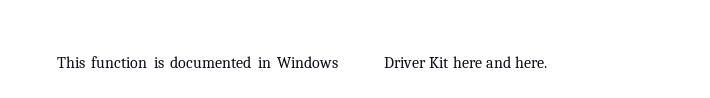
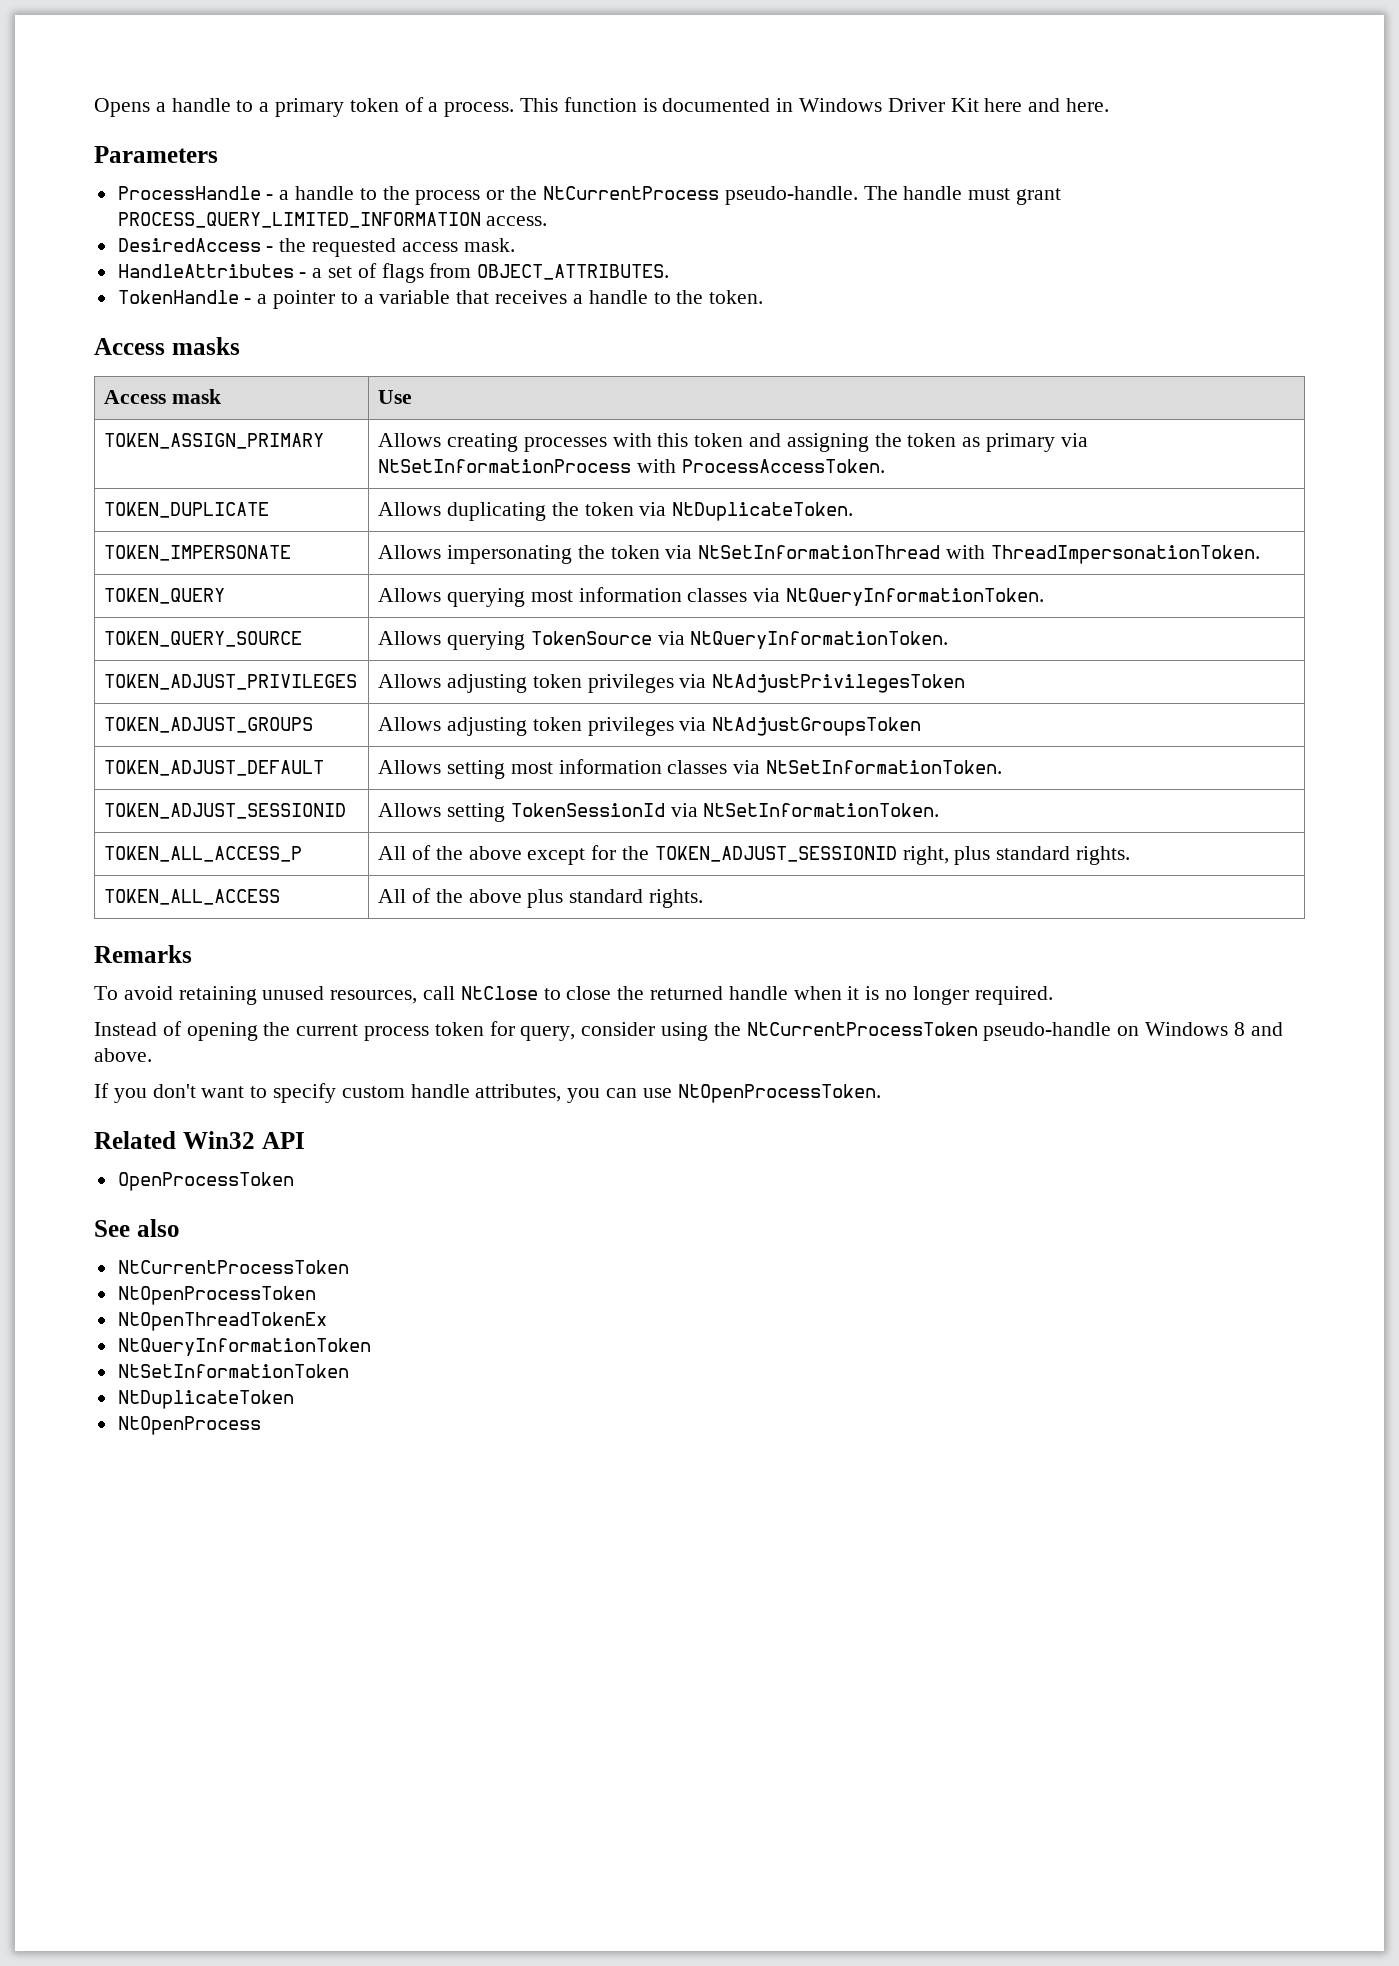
+ Opens a handle to a primary token of a process.
+ Parameters
+ ProcessHandle - a handle to the process or the NtCurrentProcess pseudo-handle. The handle must grant PROCESS_QUERY_LIMITED_INFORMATION access.
+ DesiredAccess - the requested access mask.
+ HandleAttributes - a set of flags from OBJECT_ATTRIBUTES.
+ TokenHandle - a pointer to a variable that receives a handle to the token.
+ Access masks
+ Access mask | Use
+ TOKEN_ASSIGN_PRIMARY | Allows creating processes with this token and assigning the token as primary via NtSetInformationProcess with ProcessAccessToken.
+ TOKEN_DUPLICATE | Allows duplicating the token via NtDuplicateToken.
+ TOKEN_IMPERSONATE | Allows impersonating the token via NtSetInformationThread with ThreadImpersonationToken.
+ TOKEN_QUERY | Allows querying most information classes via NtQueryInformationToken.
+ TOKEN_QUERY_SOURCE | Allows querying TokenSource via NtQueryInformationToken.
+ TOKEN_ADJUST_PRIVILEGES | Allows adjusting token privileges via NtAdjustPrivilegesToken
+ TOKEN_ADJUST_GROUPS | Allows adjusting token privileges via NtAdjustGroupsToken
+ TOKEN_ADJUST_DEFAULT | Allows setting most information classes via NtSetInformationToken.
+ TOKEN_ADJUST_SESSIONID | Allows setting TokenSessionId via NtSetInformationToken.
+ TOKEN_ALL_ACCESS_P | All of the above except for the TOKEN_ADJUST_SESSIONID right, plus standard rights.
+ TOKEN_ALL_ACCESS | All of the above plus standard rights.
+ Remarks
+ To avoid retaining unused resources, call NtClose to close the returned handle when it is no longer required.
+ Instead of opening the current process token for query, consider using the NtCurrentProcessToken pseudo-handle on Windows 8 and above.
+ If you don't want to specify custom handle attributes, you can use NtOpenProcessToken.
+ Related Win32 API
+ OpenProcessToken
+ See also
+ NtCurrentProcessToken
+ NtOpenProcessToken
+ NtOpenThreadTokenEx
+ NtQueryInformationToken
+ NtSetInformationToken
+ NtDuplicateToken
+ NtOpenProcess

